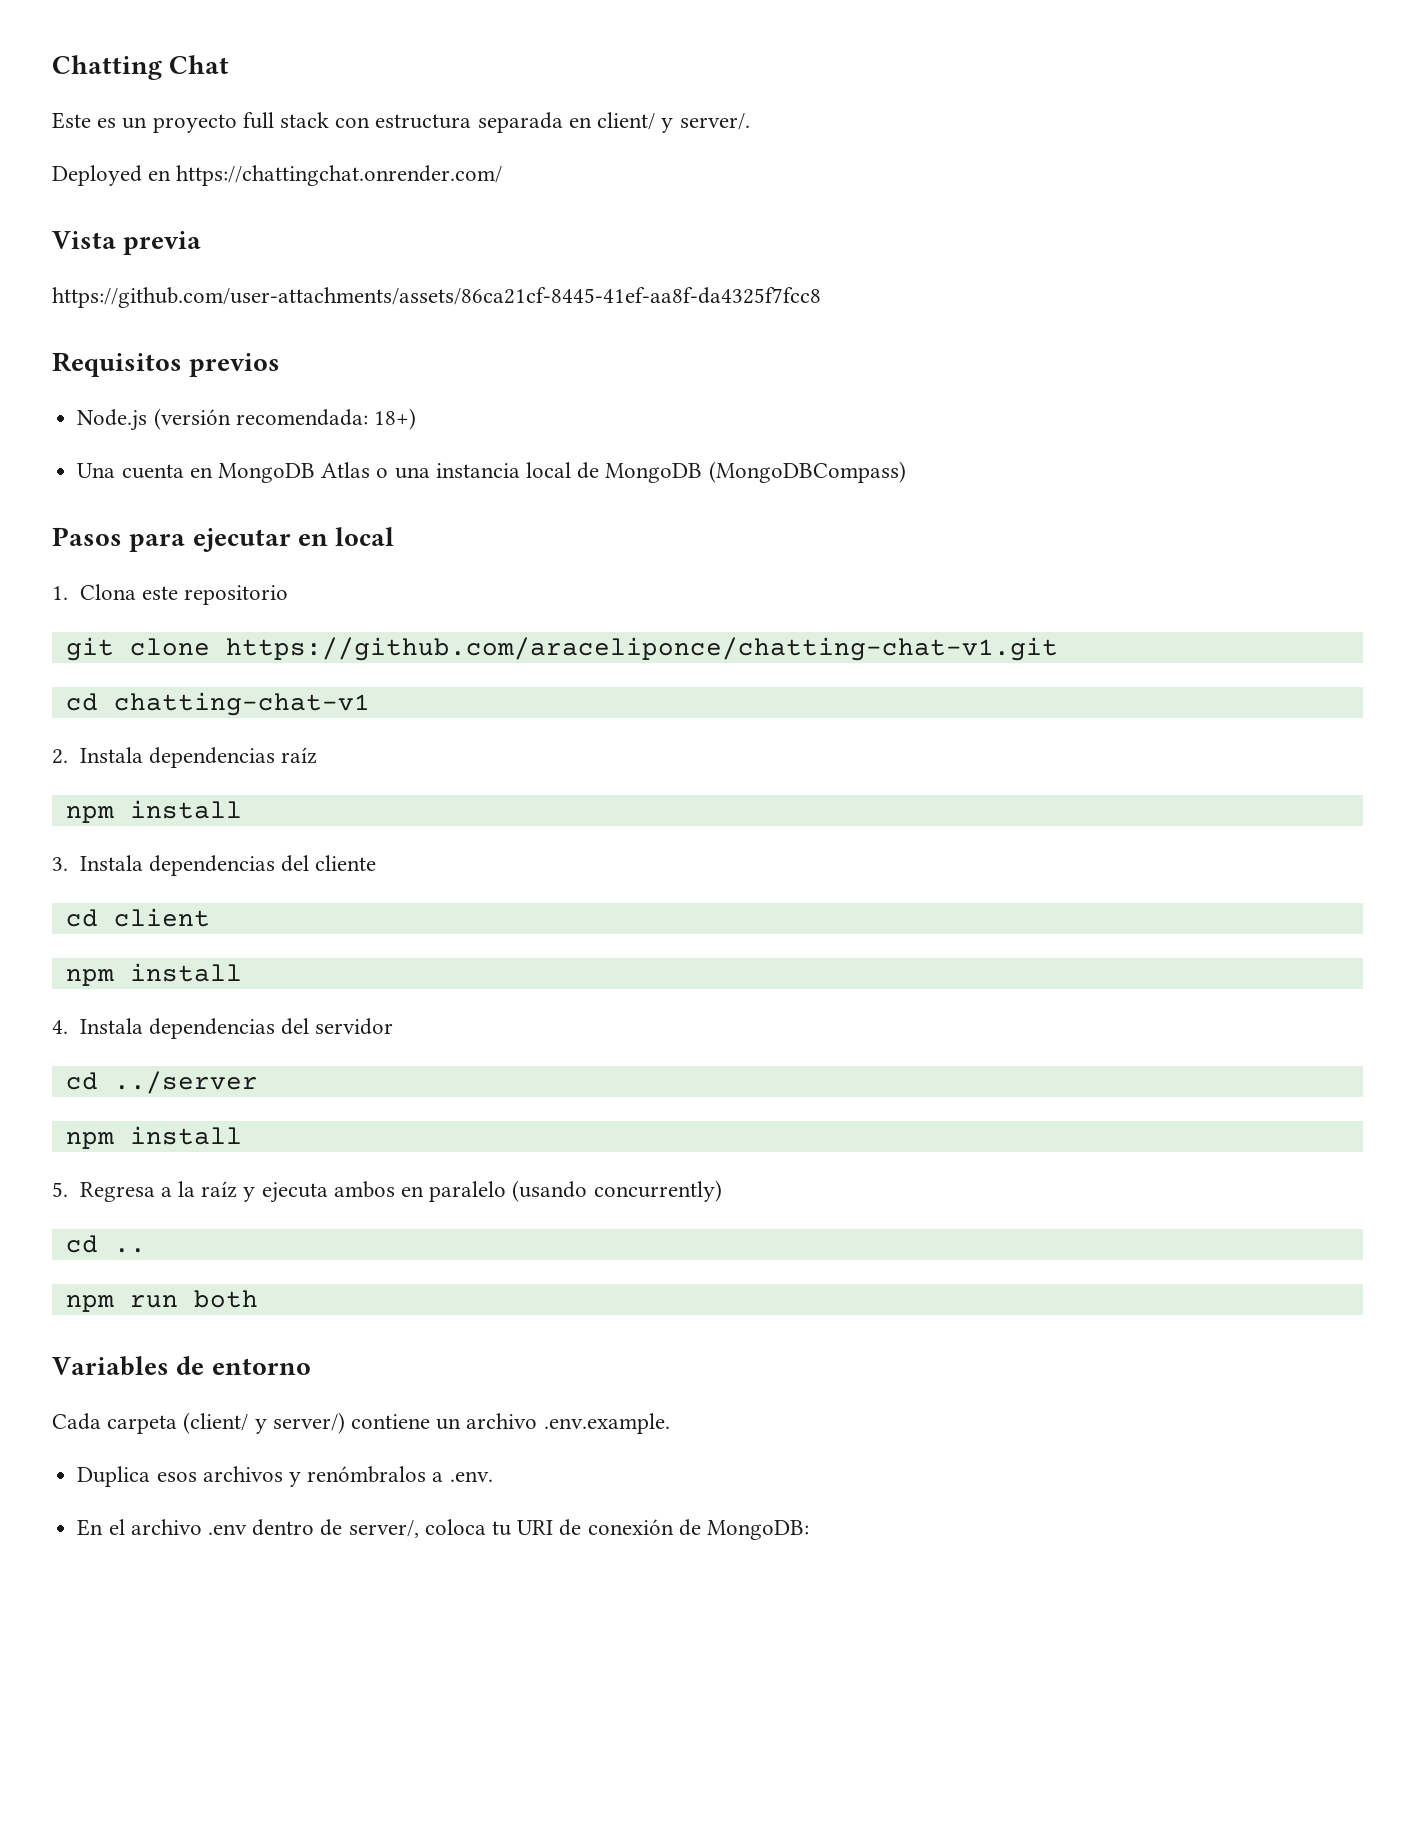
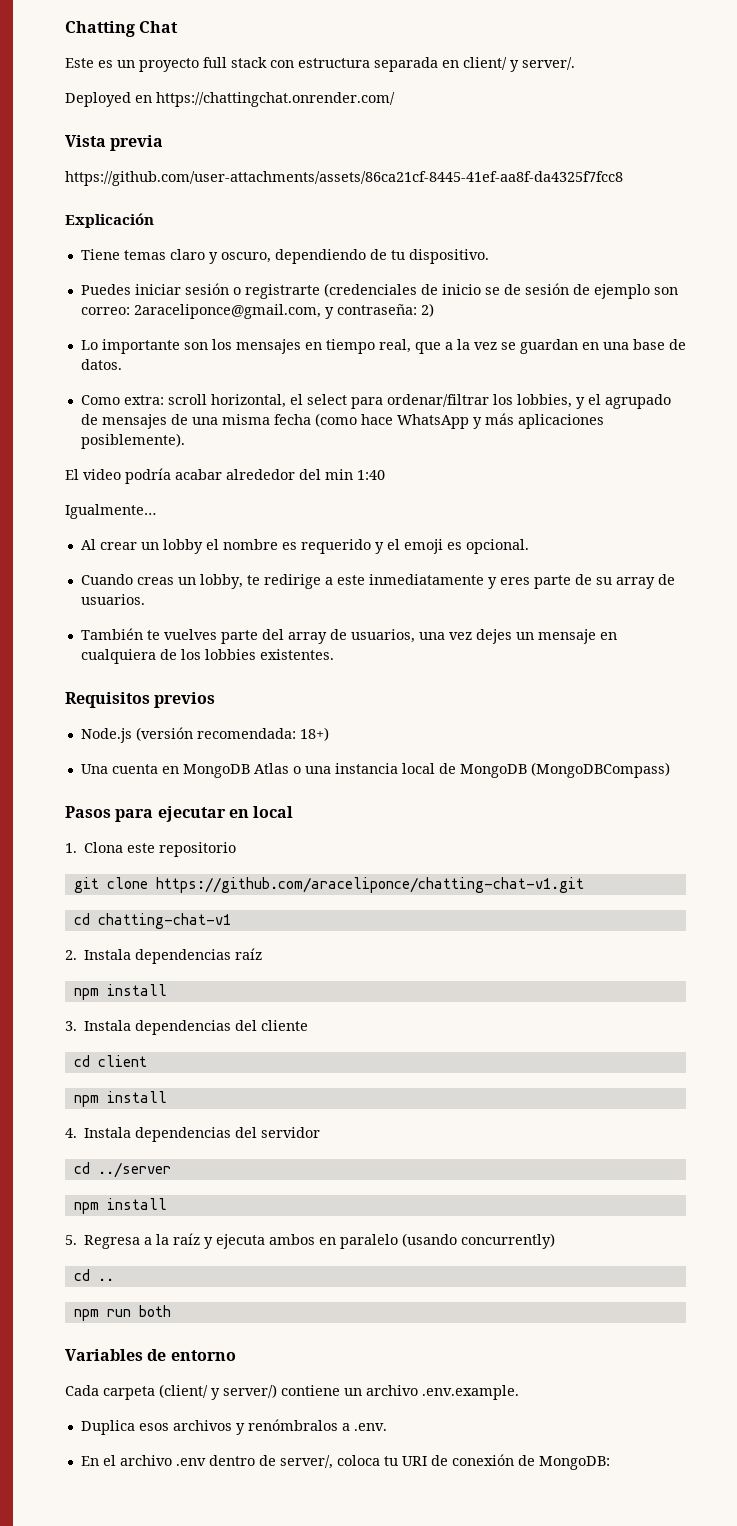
+ Explicación
+ Tiene temas claro y oscuro, dependiendo de tu dispositivo.
+ Puedes iniciar sesión o registrarte (credenciales de inicio se de sesión de ejemplo son correo: 2araceliponce@gmail.com, y contraseña: 2)
+ Lo importante son los mensajes en tiempo real, que a la vez se guardan en una base de datos.
+ Como extra: scroll horizontal, el select para ordenar/filtrar los lobbies, y el agrupado de mensajes de una misma fecha (como hace WhatsApp y más aplicaciones posiblemente).
+ El video podría acabar alrededor del min 1:40
+ Igualmente…
+ Al crear un lobby el nombre es requerido y el emoji es opcional.
+ Cuando creas un lobby, te redirige a este inmediatamente y eres parte de su array de usuarios.
+ También te vuelves parte del array de usuarios, una vez dejes un mensaje en cualquiera de los lobbies existentes.

